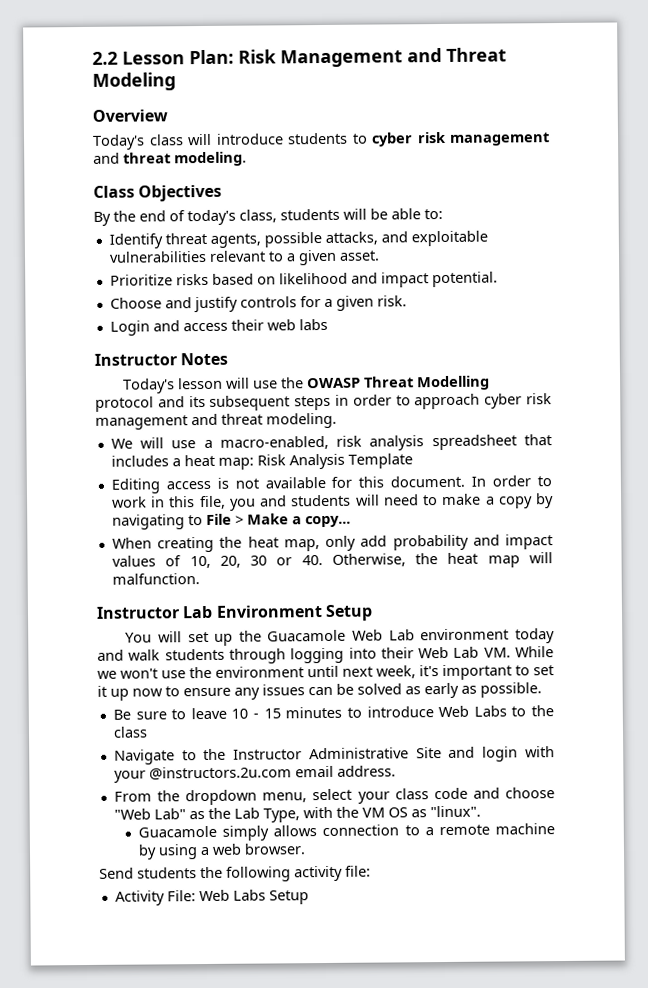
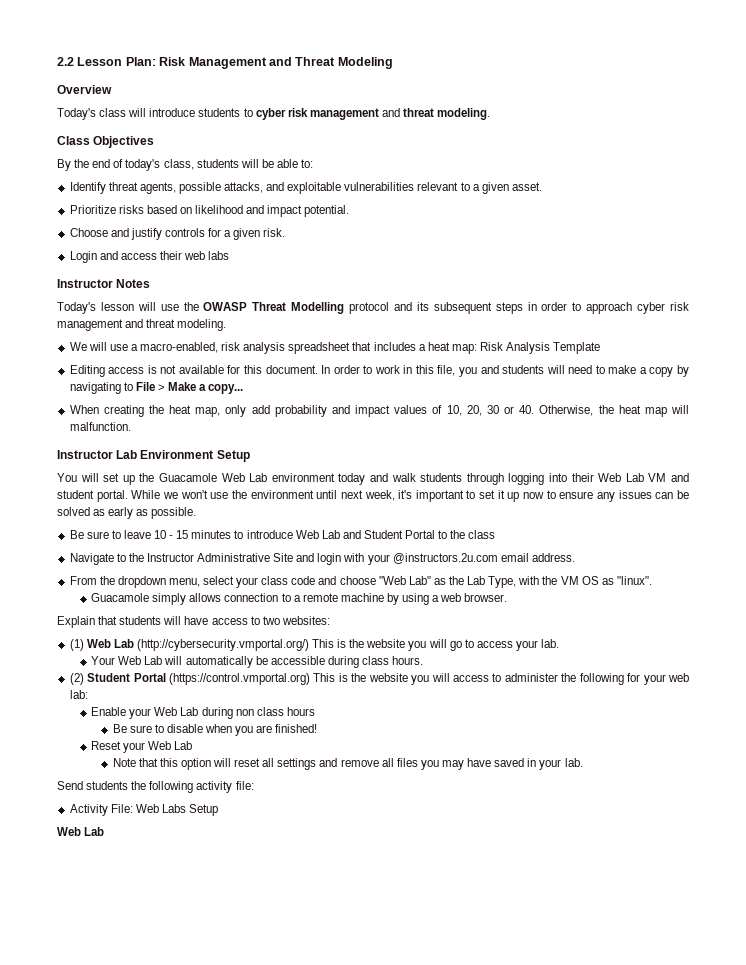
- You will set up the Guacamole Web Lab environment today and walk students through logging into their Web Lab VM. While we won't use the environment until next week, it's important to set it up now to ensure any issues can be solved as early as possible.
+ You will set up the Guacamole Web Lab environment today and walk students through logging into their Web Lab VM and student portal. While we won't use the environment until next week, it's important to set it up now to ensure any issues can be solved as early as possible.
- Be sure to leave 10 - 15 minutes to introduce Web Labs to the class
+ Be sure to leave 10 - 15 minutes to introduce Web Lab and Student Portal to the class
+ Explain that students will have access to two websites:
+ (1) Web Lab (http://cybersecurity.vmportal.org/) This is the website you will go to access your lab.
+ Your Web Lab will automatically be accessible during class hours.
+ (2) Student Portal (https://control.vmportal.org) This is the website you will access to administer the following for your web lab:
+ Enable your Web Lab during non class hours
+ Be sure to disable when you are finished!
+ Reset your Web Lab
+ Note that this option will reset all settings and remove all files you may have saved in your lab.
  Activity File: Web Labs Setup
+ Web Lab

